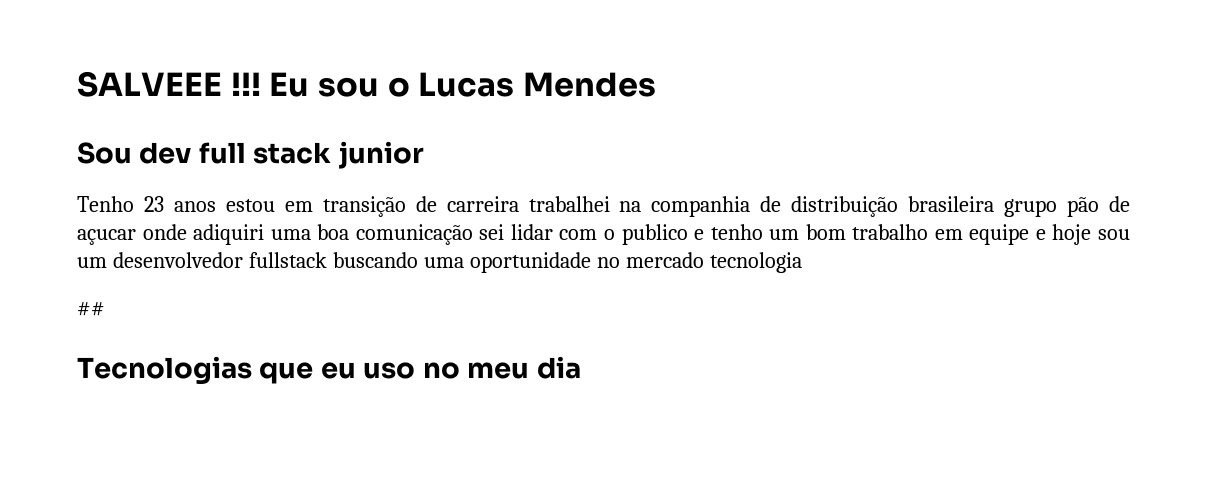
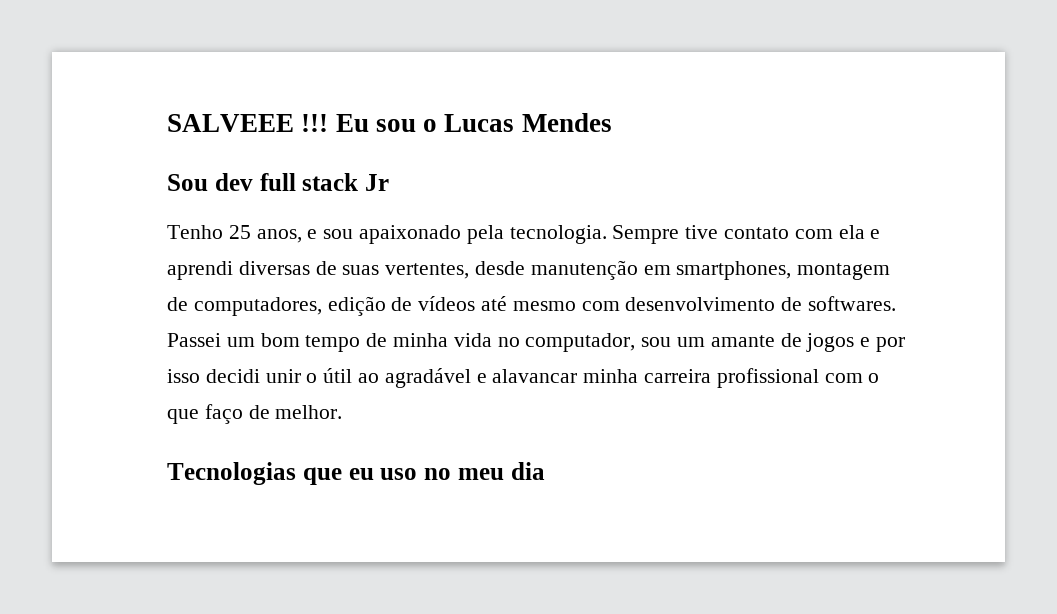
- Sou dev full stack junior
+ Sou dev full stack Jr
- Tenho 23 anos estou em transição de carreira trabalhei na companhia de distribuição brasileira grupo pão de açucar onde adiquiri uma boa comunicação sei lidar com o publico e tenho um bom trabalho em equipe e hoje sou um desenvolvedor fullstack buscando uma oportunidade no mercado tecnologia
- ##
+ Tenho 25 anos, e sou apaixonado pela tecnologia. Sempre tive contato com ela e aprendi diversas de suas vertentes, desde manutenção em smartphones, montagem de computadores, edição de vídeos até mesmo com desenvolvimento de softwares. Passei um bom tempo de minha vida no computador, sou um amante de jogos e por isso decidi unir o útil ao agradável e alavancar minha carreira profissional com o que faço de melhor.

